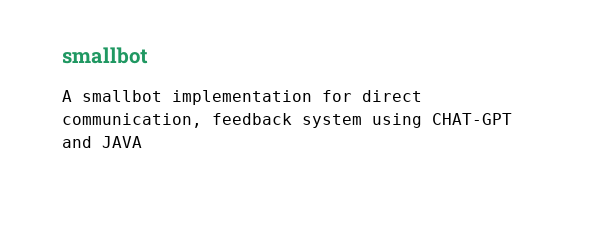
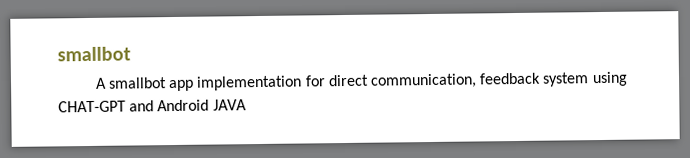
- A smallbot implementation for direct communication, feedback system using CHAT-GPT and JAVA
+ A smallbot app implementation for direct communication, feedback system using CHAT-GPT and Android JAVA

